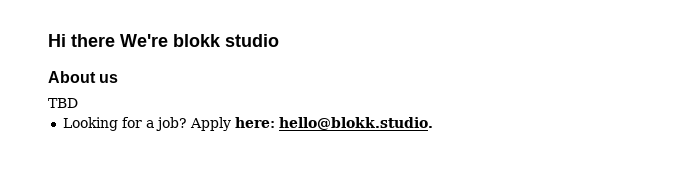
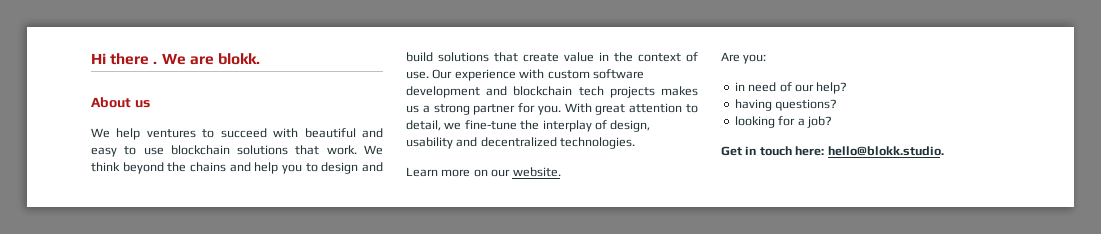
- Hi there We're blokk studio
+ Hi there . We are blokk.
  About us
- TBD
- Looking for a job? Apply here: hello@blokk.studio.
+ We help ventures to succeed with beautiful and easy to use blockchain solutions that work. We think beyond the chains and help you to design and build solutions that create value in the context of use. Our experience with custom software development and blockchain tech projects makes us a strong partner for you. With great attention to detail, we fine-tune the interplay of design, usability and decentralized technologies.
+ Learn more on our website.
+ Are you:
+ in need of our help?
+ having questions?
+ looking for a job?
+ Get in touch here: hello@blokk.studio.

